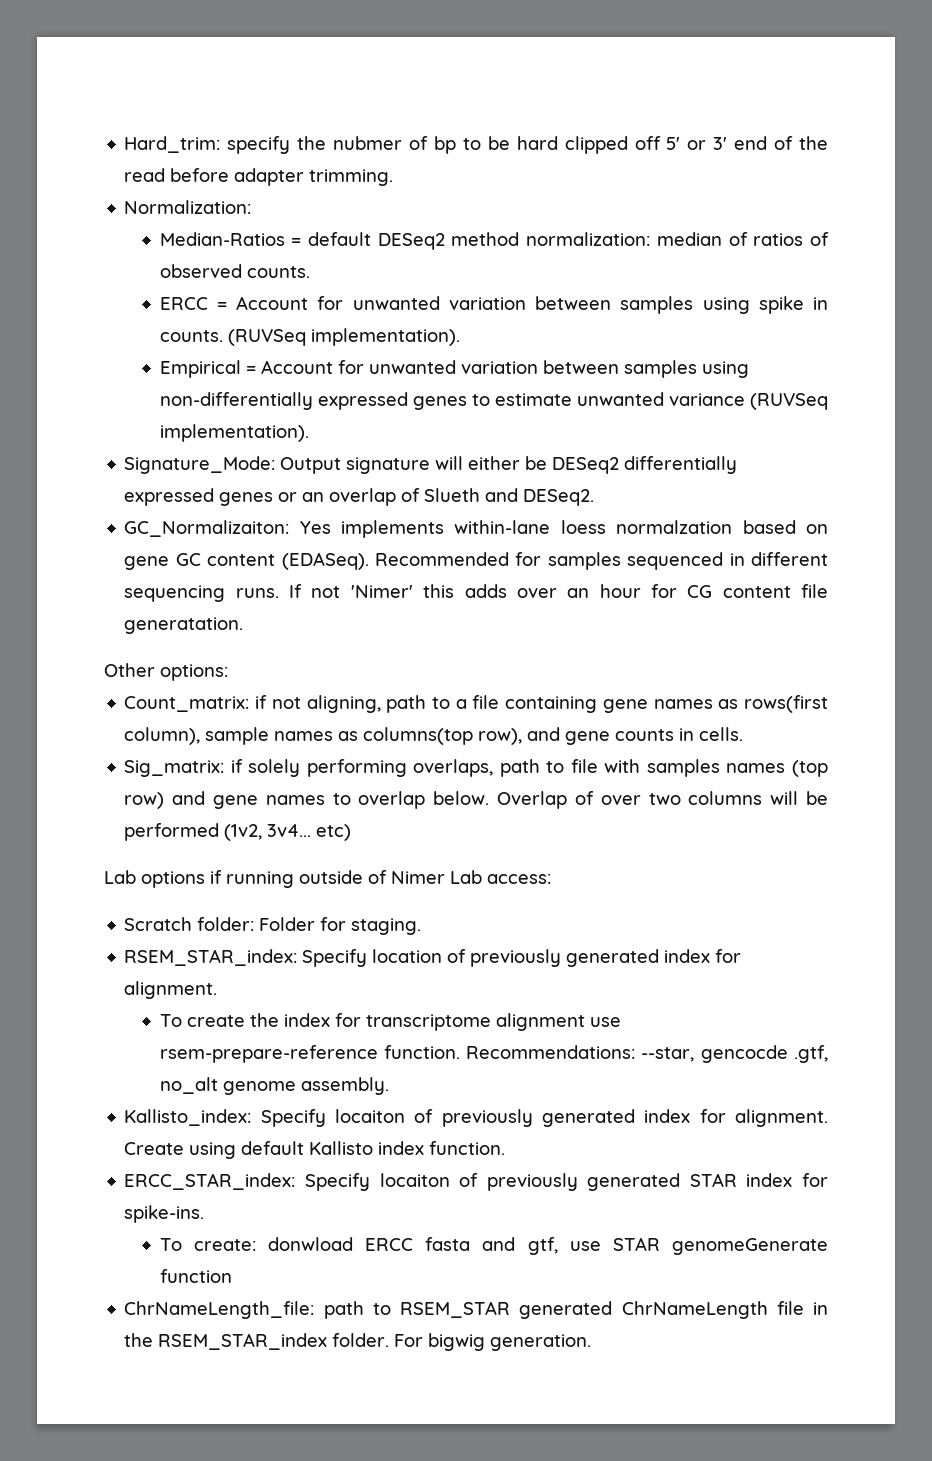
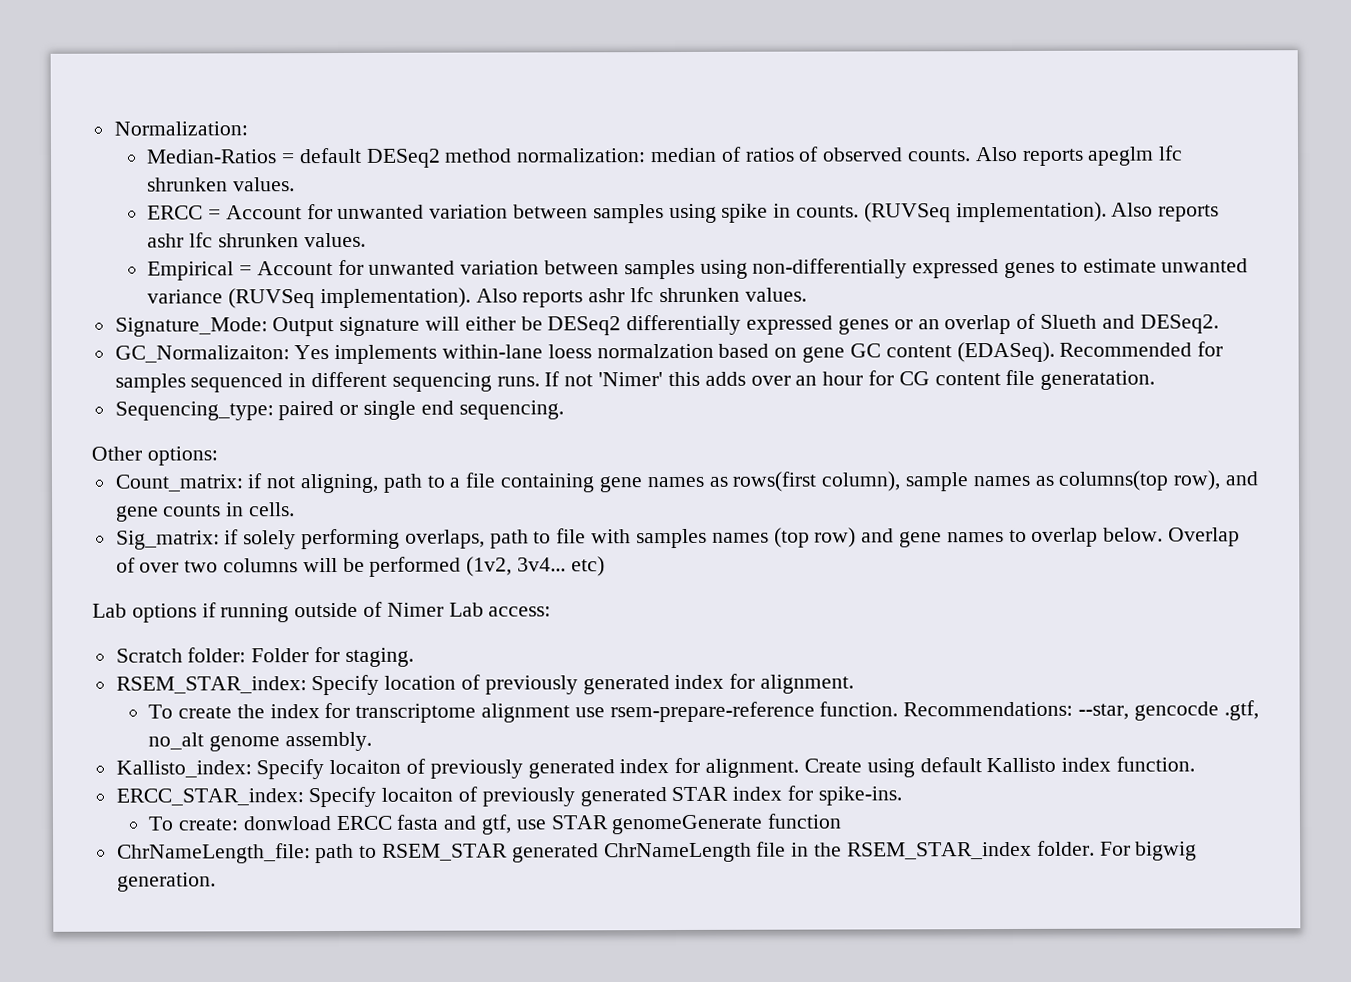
- Hard_trim: specify the nubmer of bp to be hard clipped off 5' or 3' end of the read before adapter trimming.
+ Also reports apeglm lfc shrunken values.
- ERCC = Account for unwanted variation between samples using spike in counts. (RUVSeq implementation).
+ ERCC = Account for unwanted variation between samples using spike in counts. (RUVSeq implementation). Also reports ashr lfc shrunken values.
- Empirical = Account for unwanted variation between samples using non-differentially expressed genes to estimate unwanted variance (RUVSeq implementation).
+ Empirical = Account for unwanted variation between samples using non-differentially expressed genes to estimate unwanted variance (RUVSeq implementation). Also reports ashr lfc shrunken values.
+ Sequencing_type: paired or single end sequencing.

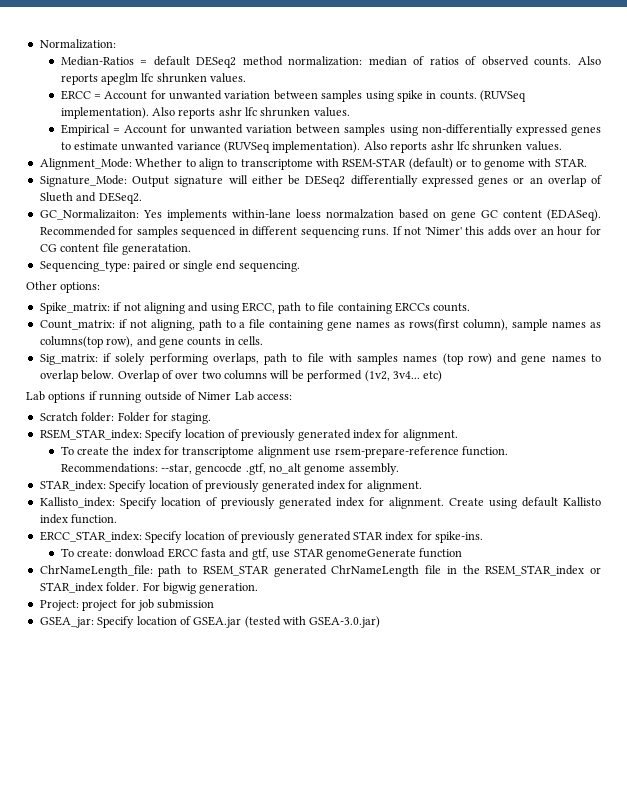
+ Alignment_Mode: Whether to align to transcriptome with RSEM-STAR (default) or to genome with STAR.
+ Spike_matrix: if not aligning and using ERCC, path to file containing ERCCs counts.
+ STAR_index: Specify location of previously generated index for alignment.
- Kallisto_index: Specify locaiton of previously generated index for alignment.
+ Kallisto_index: Specify location of previously generated index for alignment.
- ERCC_STAR_index: Specify locaiton of previously generated STAR index for spike-ins.
+ ERCC_STAR_index: Specify location of previously generated STAR index for spike-ins.
- ChrNameLength_file: path to RSEM_STAR generated ChrNameLength file in the RSEM_STAR_index folder.
+ ChrNameLength_file: path to RSEM_STAR generated ChrNameLength file in the RSEM_STAR_index or STAR_index folder.
+ Project: project for job submission
+ GSEA_jar: Specify location of GSEA.jar (tested with GSEA-3.0.jar)

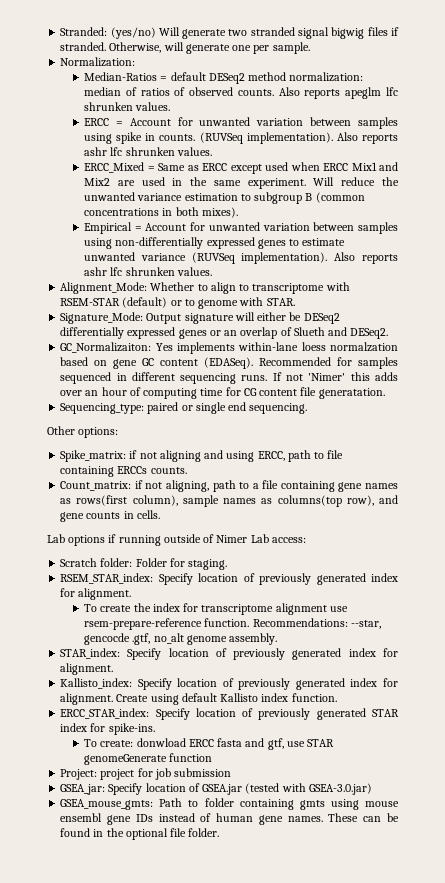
+ Stranded: (yes/no) Will generate two stranded signal bigwig files if stranded. Otherwise, will generate one per sample.
+ ERCC_Mixed = Same as ERCC except used when ERCC Mix1 and Mix2 are used in the same experiment. Will reduce the unwanted variance estimation to subgroup B (common concentrations in both mixes).
- If not 'Nimer' this adds over an hour for CG content file generatation.
+ If not 'Nimer' this adds over an hour of computing time for CG content file generatation.
- Sig_matrix: if solely performing overlaps, path to file with samples names (top row) and gene names to overlap below. Overlap of over two columns will be performed (1v2, 3v4... etc)
- ChrNameLength_file: path to RSEM_STAR generated ChrNameLength file in the RSEM_STAR_index or STAR_index folder. For bigwig generation.
+ GSEA_mouse_gmts: Path to folder containing gmts using mouse ensembl gene IDs instead of human gene names. These can be found in the optional file folder.

